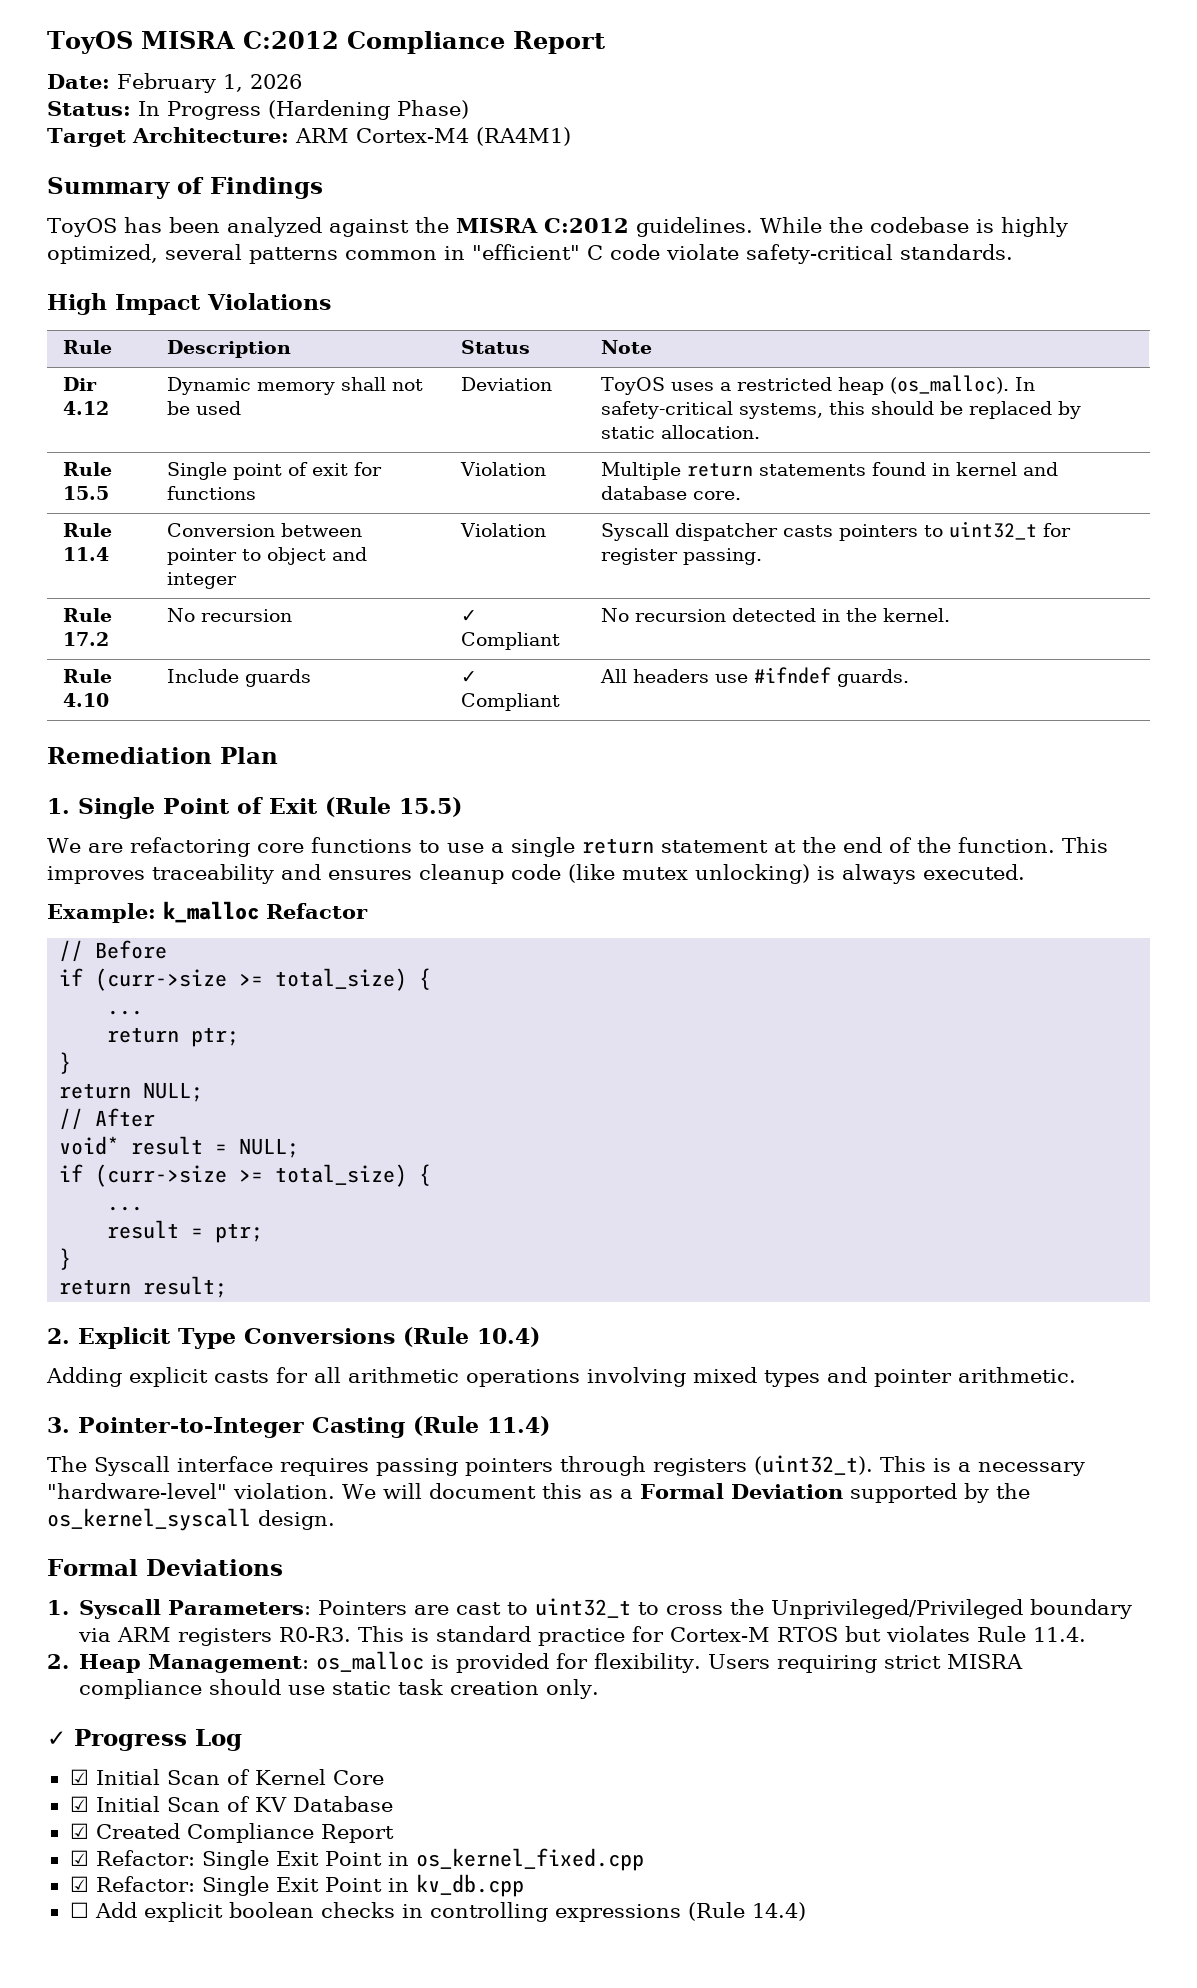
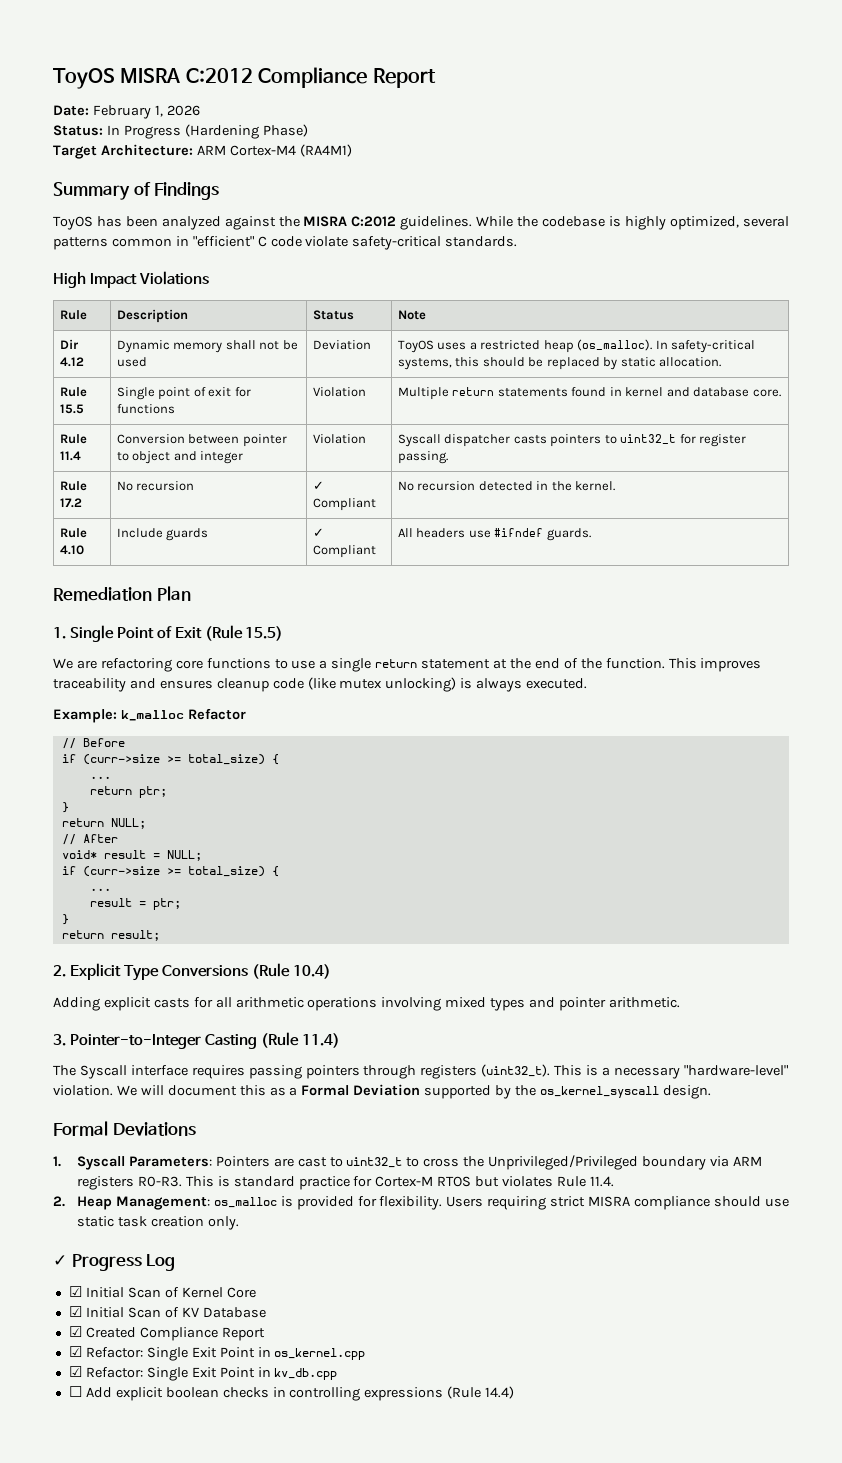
- ☑ Refactor: Single Exit Point in os_kernel_fixed.cpp
+ ☑ Refactor: Single Exit Point in os_kernel.cpp

